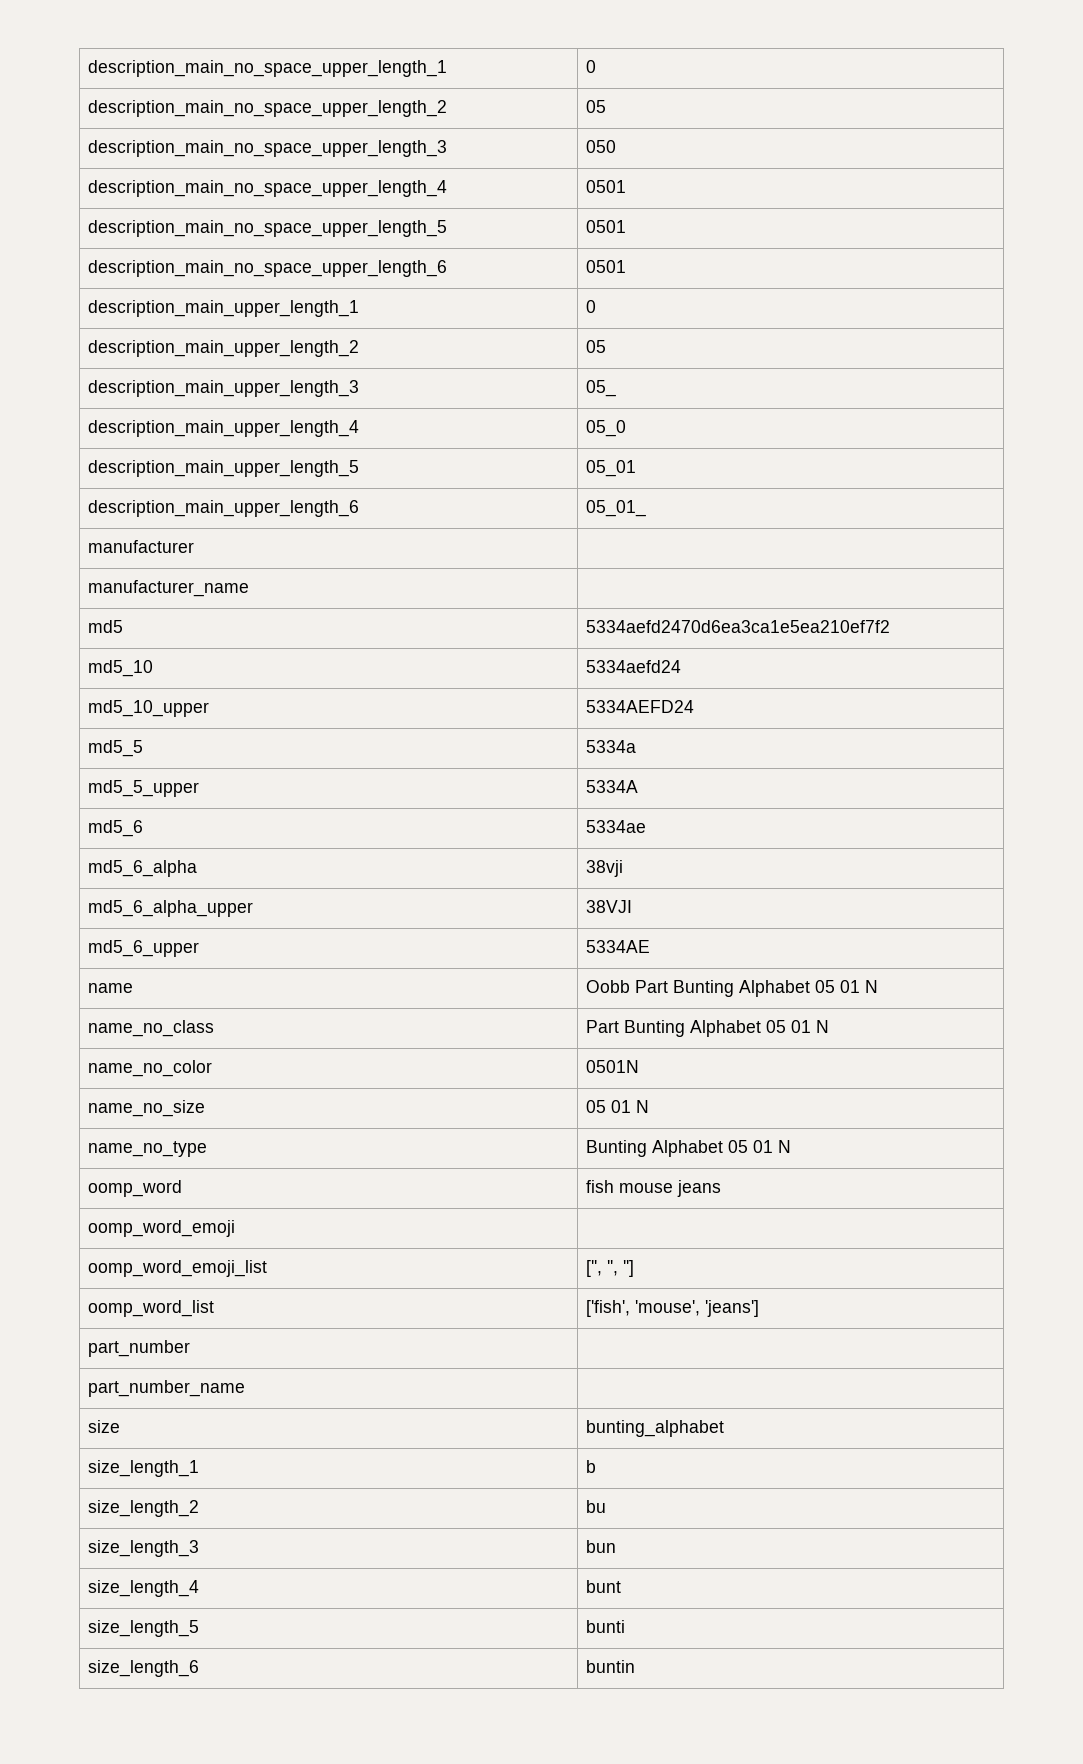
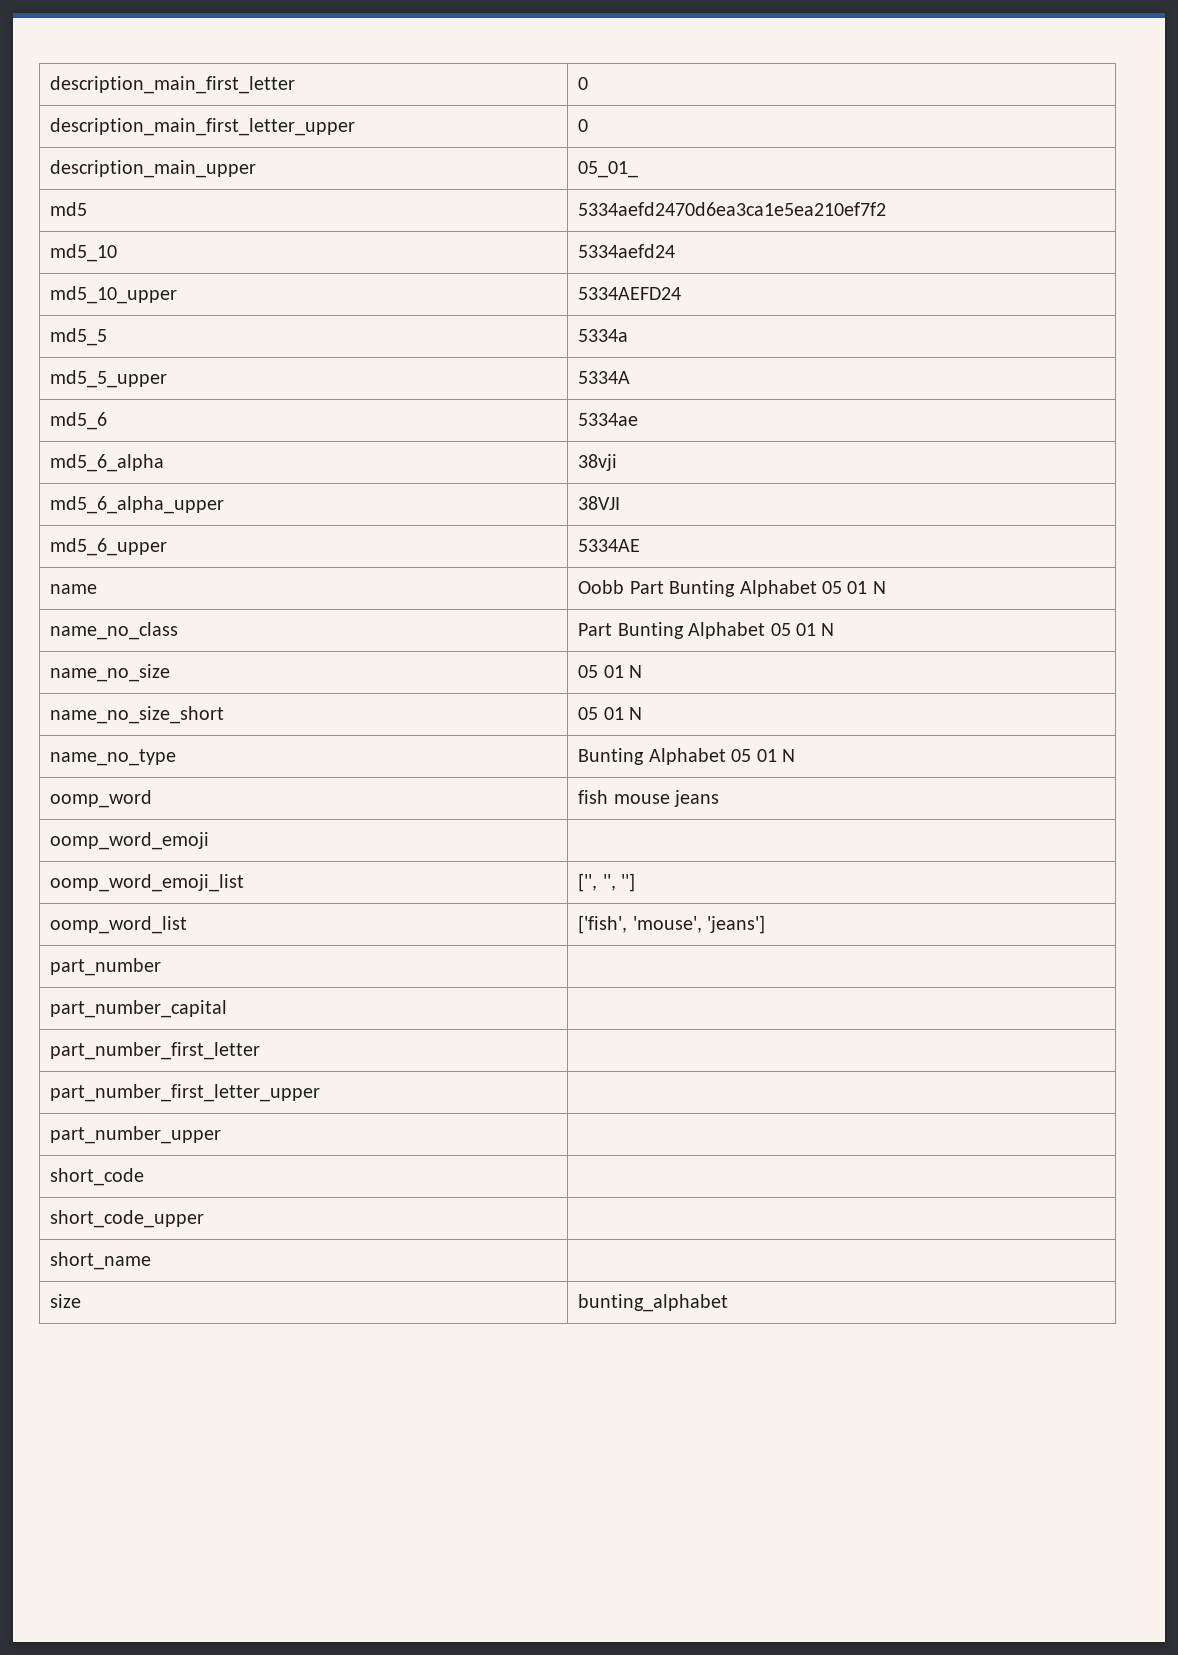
- description_main_no_space_upper_length_1 | 0
- description_main_no_space_upper_length_2 | 05
- description_main_no_space_upper_length_3 | 050
- description_main_no_space_upper_length_4 | 0501
- description_main_no_space_upper_length_5 | 0501
- description_main_no_space_upper_length_6 | 0501
- description_main_upper_length_1 | 0
- description_main_upper_length_2 | 05
- description_main_upper_length_3 | 05_
- description_main_upper_length_4 | 05_0
- description_main_upper_length_5 | 05_01
- description_main_upper_length_6 | 05_01_
+ description_main_first_letter | 0
+ description_main_first_letter_upper | 0
+ description_main_upper | 05_01_
- manufacturer |
- manufacturer_name |
- name_no_color | 0501N
  name_no_size | 05 01 N
+ name_no_size_short | 05 01 N
- part_number_name |
+ part_number_capital |
+ part_number_first_letter |
+ part_number_first_letter_upper |
+ part_number_upper |
+ short_code |
+ short_code_upper |
+ short_name |
  size | bunting_alphabet
- size_length_1 | b
- size_length_2 | bu
- size_length_3 | bun
- size_length_4 | bunt
- size_length_5 | bunti
- size_length_6 | buntin

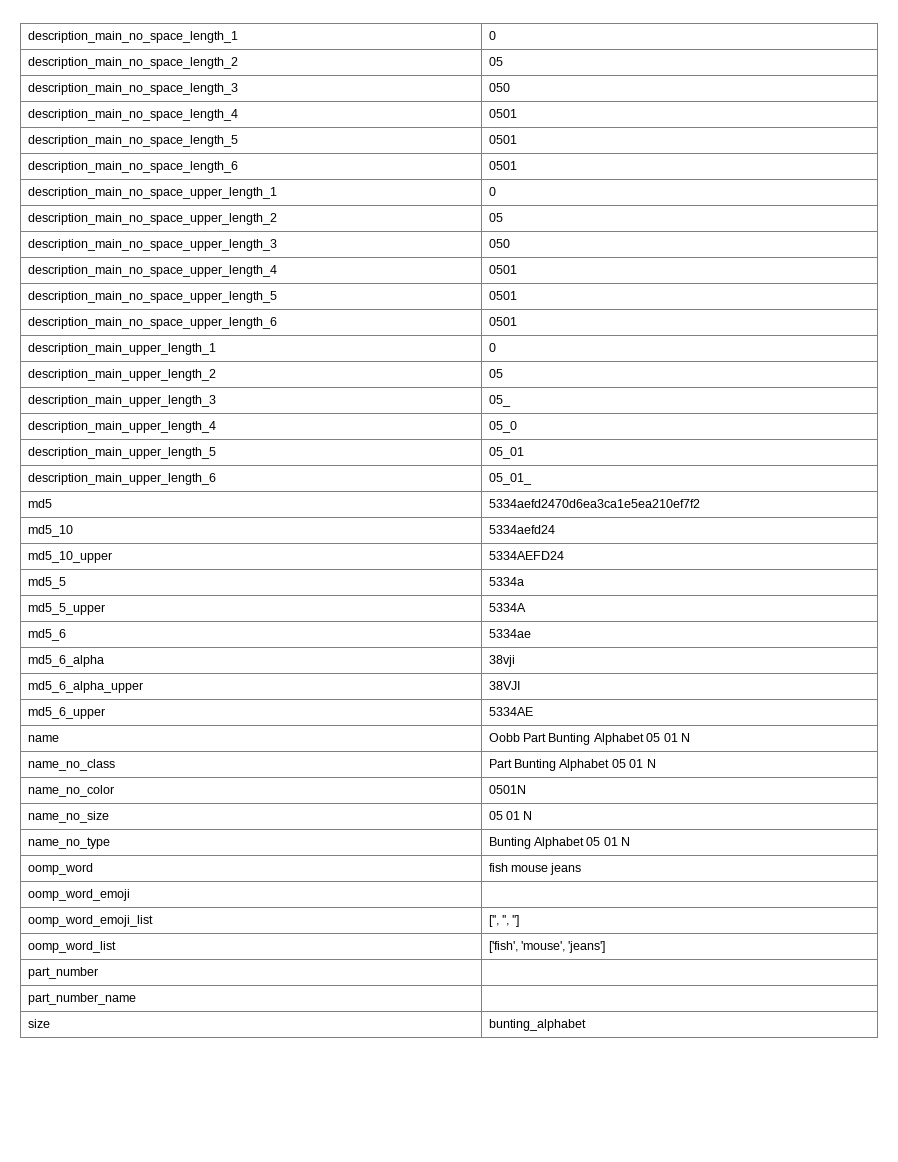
- description_main_first_letter | 0
- description_main_first_letter_upper | 0
- description_main_upper | 05_01_
+ description_main_no_space_length_1 | 0
+ description_main_no_space_length_2 | 05
+ description_main_no_space_length_3 | 050
+ description_main_no_space_length_4 | 0501
+ description_main_no_space_length_5 | 0501
+ description_main_no_space_length_6 | 0501
+ description_main_no_space_upper_length_1 | 0
+ description_main_no_space_upper_length_2 | 05
+ description_main_no_space_upper_length_3 | 050
+ description_main_no_space_upper_length_4 | 0501
+ description_main_no_space_upper_length_5 | 0501
+ description_main_no_space_upper_length_6 | 0501
+ description_main_upper_length_1 | 0
+ description_main_upper_length_2 | 05
+ description_main_upper_length_3 | 05_
+ description_main_upper_length_4 | 05_0
+ description_main_upper_length_5 | 05_01
+ description_main_upper_length_6 | 05_01_
+ name_no_color | 0501N
- name_no_size_short | 05 01 N
- part_number_capital |
- part_number_first_letter |
- part_number_first_letter_upper |
- part_number_upper |
- short_code |
- short_code_upper |
- short_name |
+ part_number_name |

